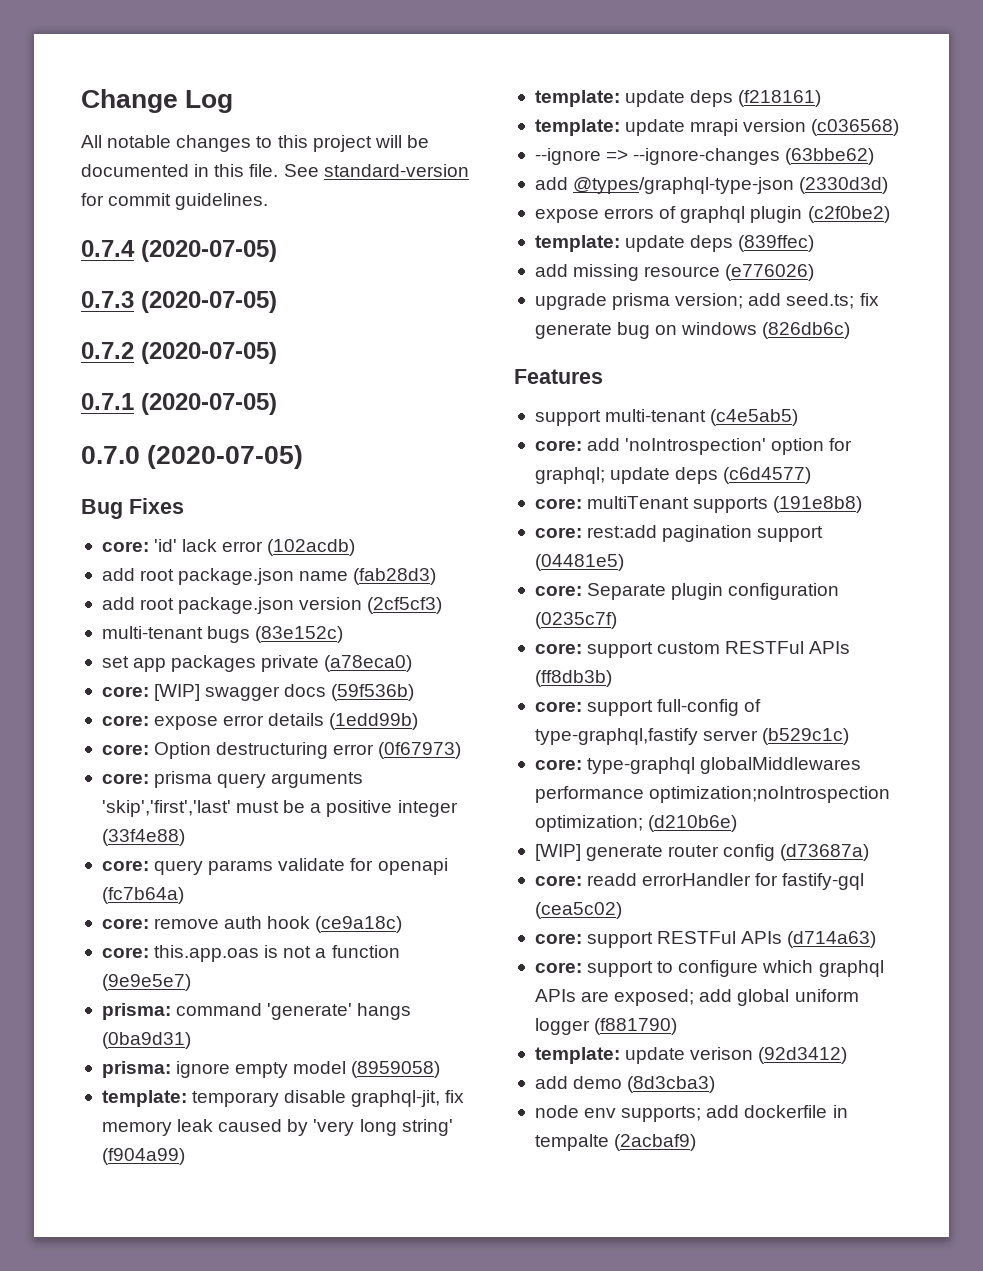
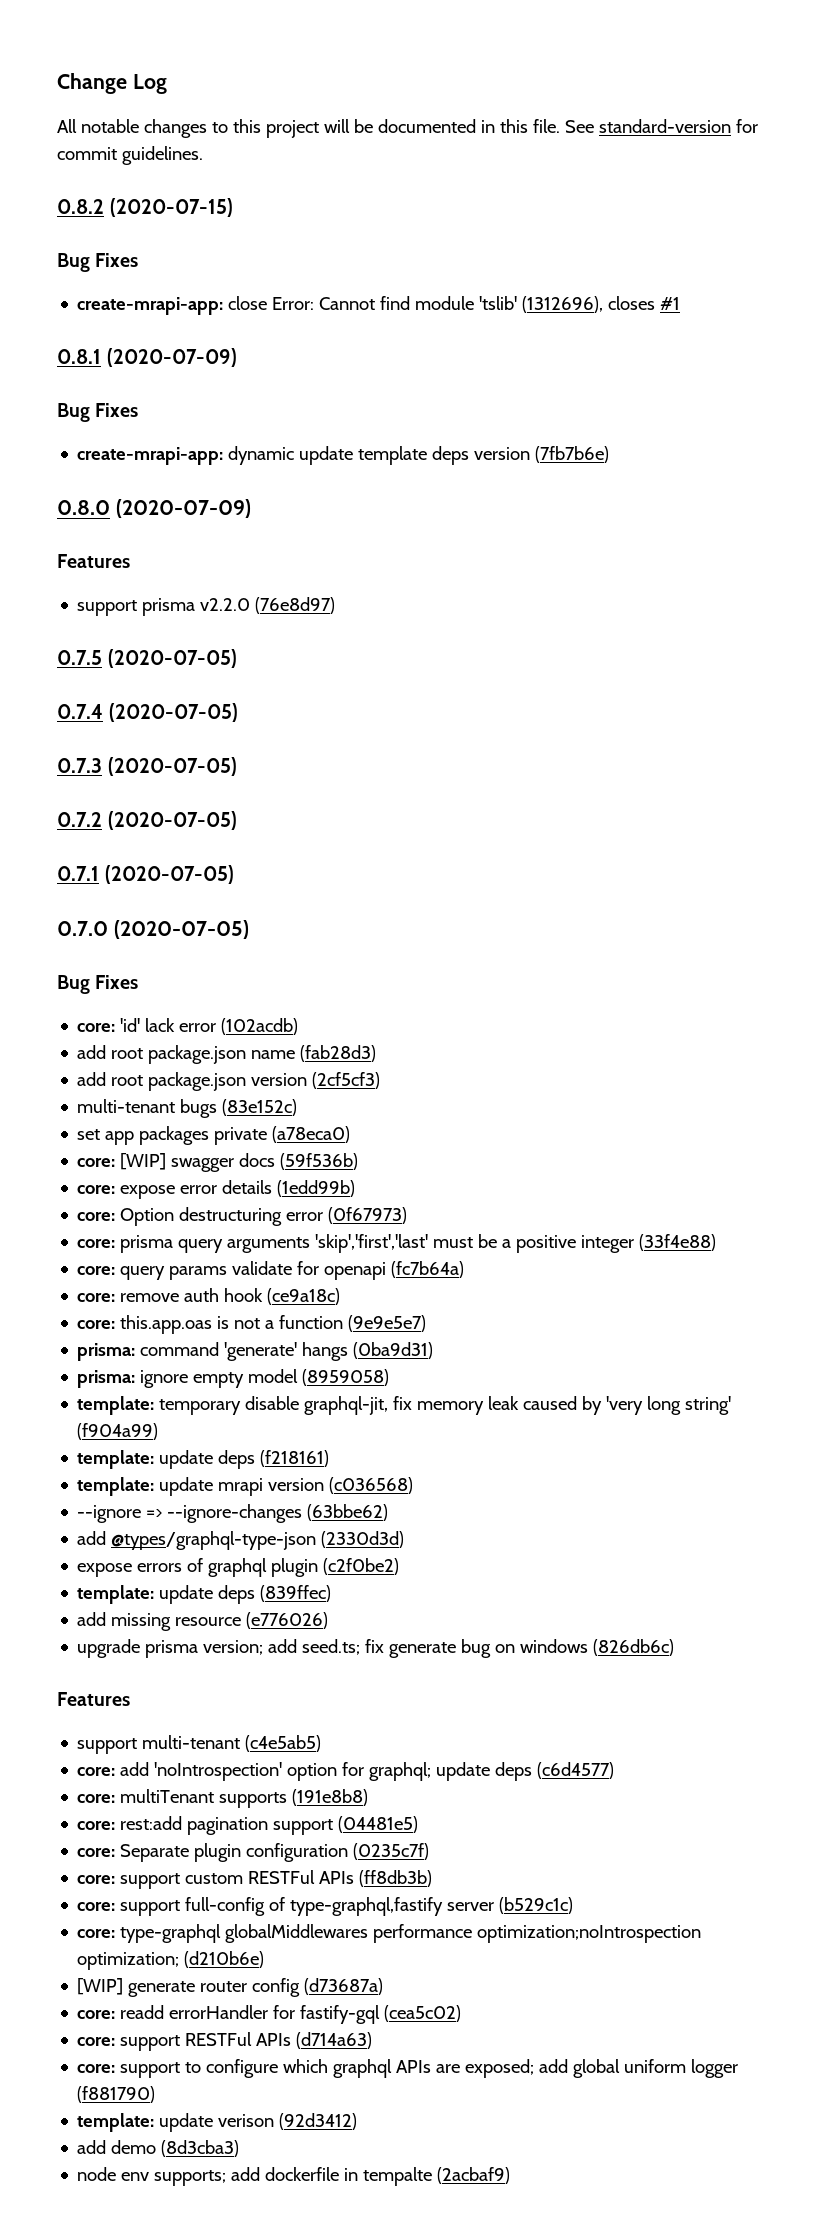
+ 0.8.2 (2020-07-15)
+ Bug Fixes
+ create-mrapi-app: close Error: Cannot find module 'tslib' (1312696), closes #1
+ 0.8.1 (2020-07-09)
+ Bug Fixes
+ create-mrapi-app: dynamic update template deps version (7fb7b6e)
+ 0.8.0 (2020-07-09)
+ Features
+ support prisma v2.2.0 (76e8d97)
+ 0.7.5 (2020-07-05)

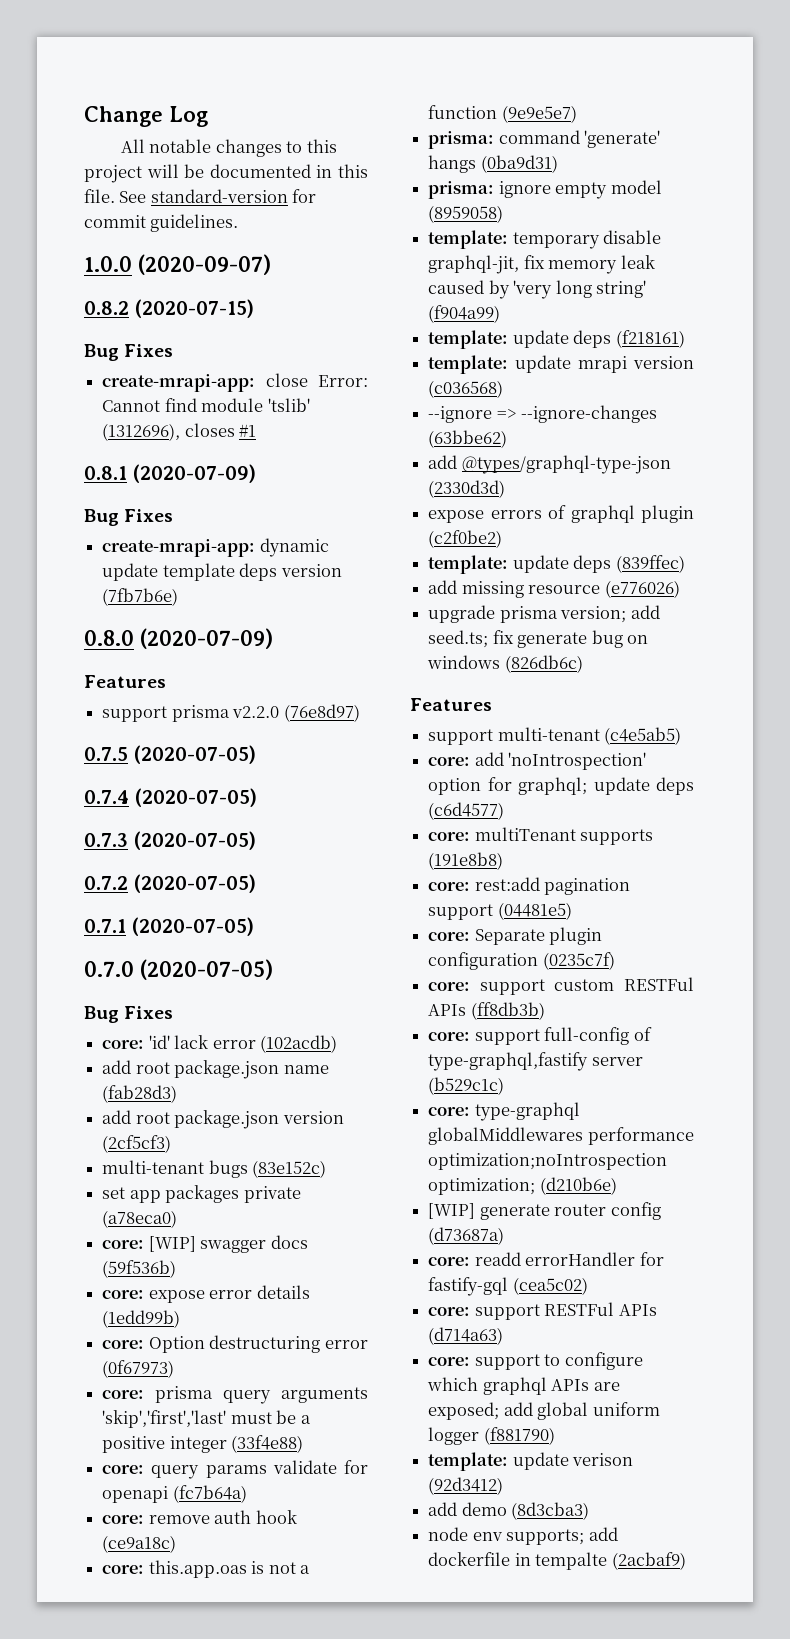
+ 1.0.0 (2020-09-07)

